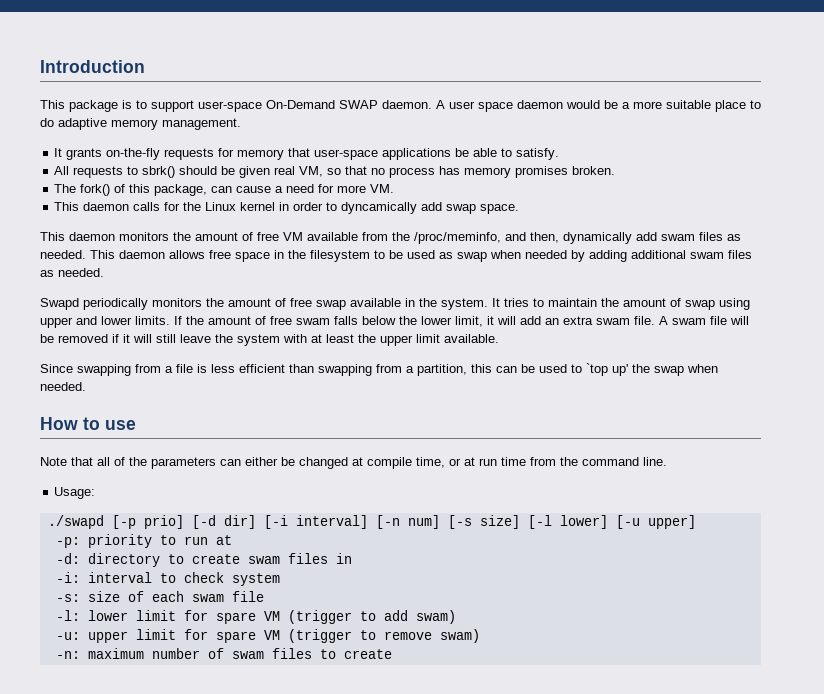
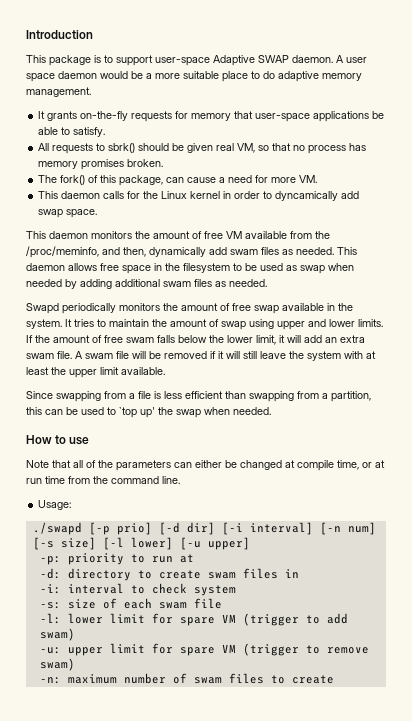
- This package is to support user-space On-Demand SWAP daemon.
+ This package is to support user-space Adaptive SWAP daemon.

